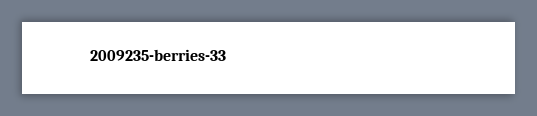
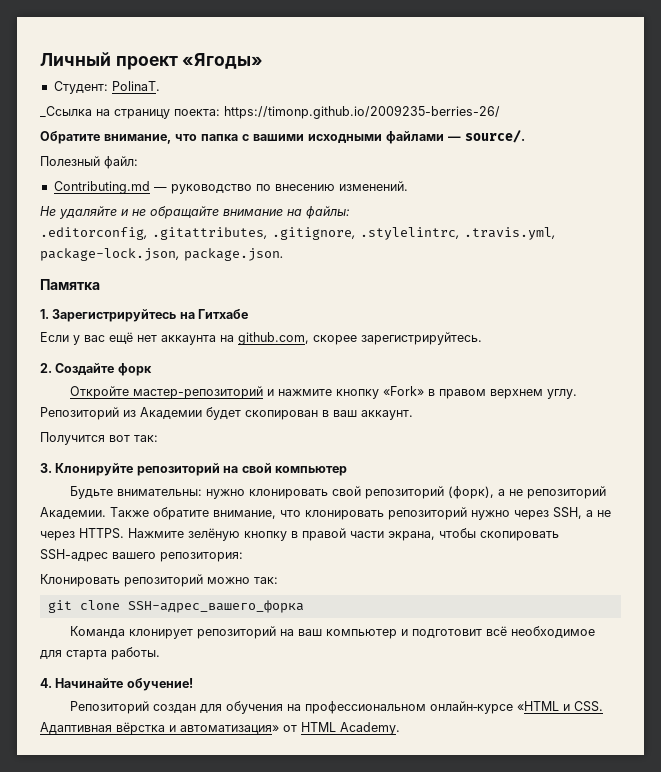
- 2009235-berries-33
+ Личный проект «Ягоды»
+ Студент: PolinaT.
+ _Ссылка на страницу поекта: https://timonp.github.io/2009235-berries-26/
+ Обратите внимание, что папка с вашими исходными файлами — source/.
+ Полезный файл:
+ Contributing.md — руководство по внесению изменений.
+ Не удаляйте и не обращайте внимание на файлы:
+ .editorconfig, .gitattributes, .gitignore, .stylelintrc, .travis.yml, package-lock.json, package.json.
+ Памятка
+ 1. Зарегистрируйтесь на Гитхабе
+ Если у вас ещё нет аккаунта на github.com, скорее зарегистрируйтесь.
+ 2. Создайте форк
+ Откройте мастер-репозиторий и нажмите кнопку «Fork» в правом верхнем углу. Репозиторий из Академии будет скопирован в ваш аккаунт.
+ Получится вот так:
+ 3. Клонируйте репозиторий на свой компьютер
+ Будьте внимательны: нужно клонировать свой репозиторий (форк), а не репозиторий Академии. Также обратите внимание, что клонировать репозиторий нужно через SSH, а не через HTTPS. Нажмите зелёную кнопку в правой части экрана, чтобы скопировать SSH-адрес вашего репозитория:
+ Клонировать репозиторий можно так:
+ git clone SSH-адрес_вашего_форка
+ Команда клонирует репозиторий на ваш компьютер и подготовит всё необходимое для старта работы.
+ 4. Начинайте обучение!
+ Репозиторий создан для обучения на профессиональном онлайн‑курсе «HTML и CSS. Адаптивная вёрстка и автоматизация» от HTML Academy.

